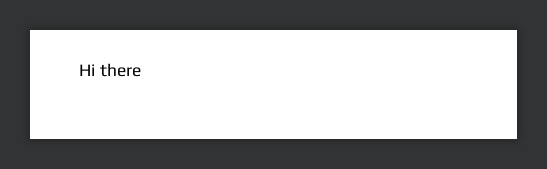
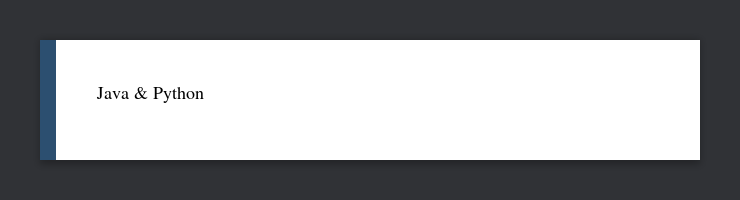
- Hi there
+ Java & Python

